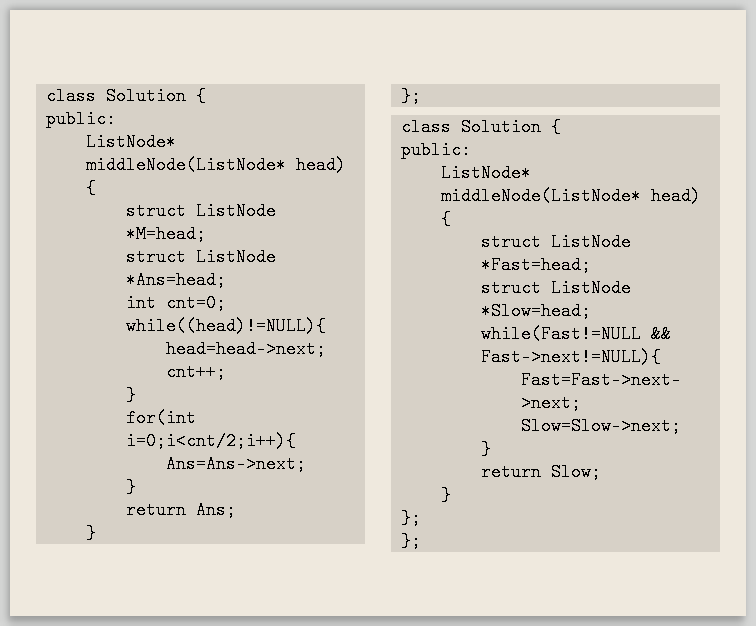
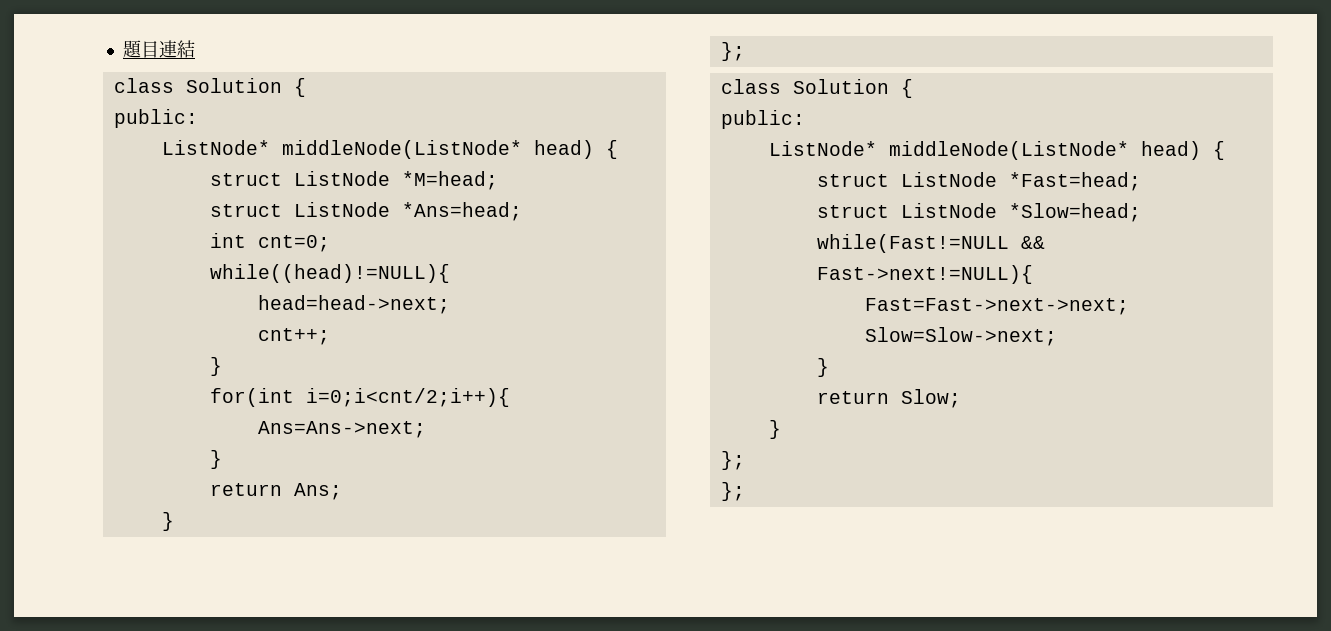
+ 題目連結

